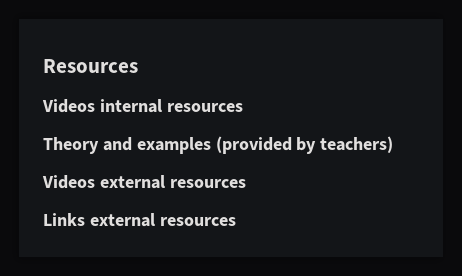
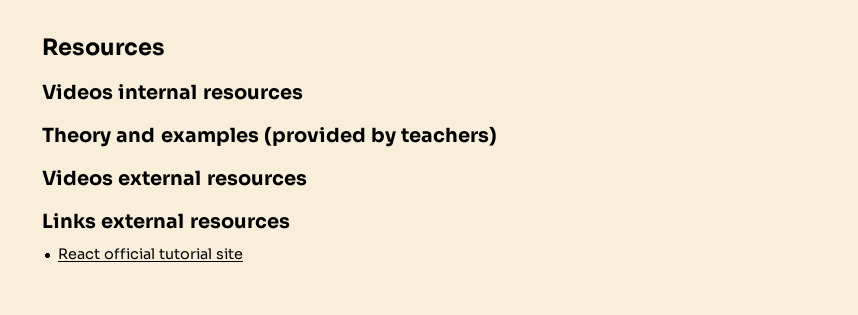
+ React official tutorial site

